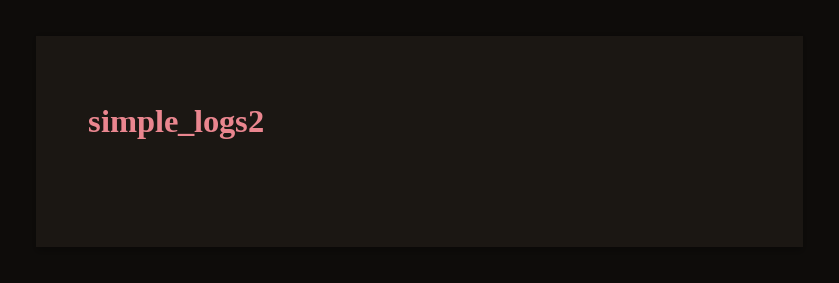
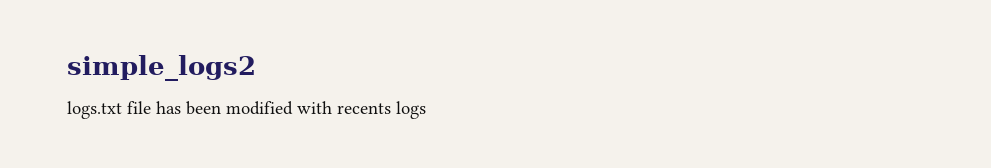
+ logs.txt file has been modified with recents logs

